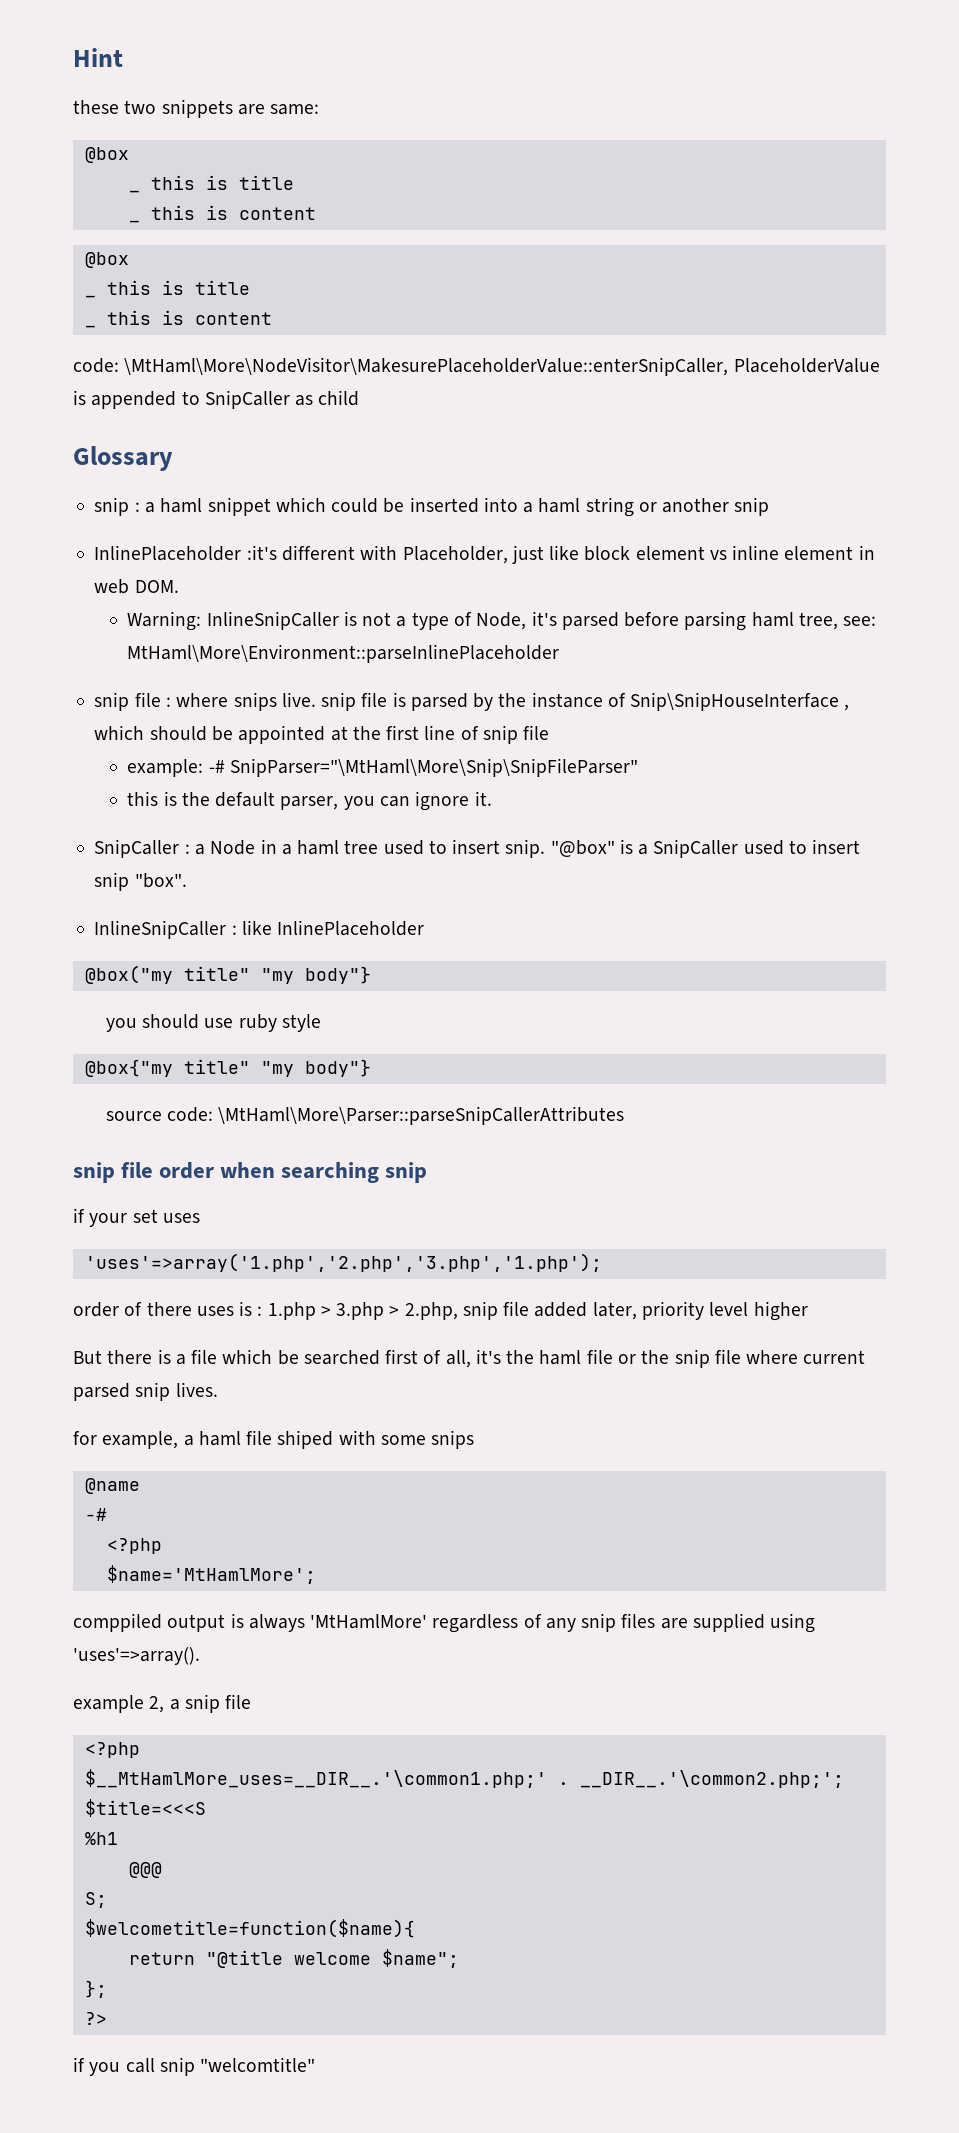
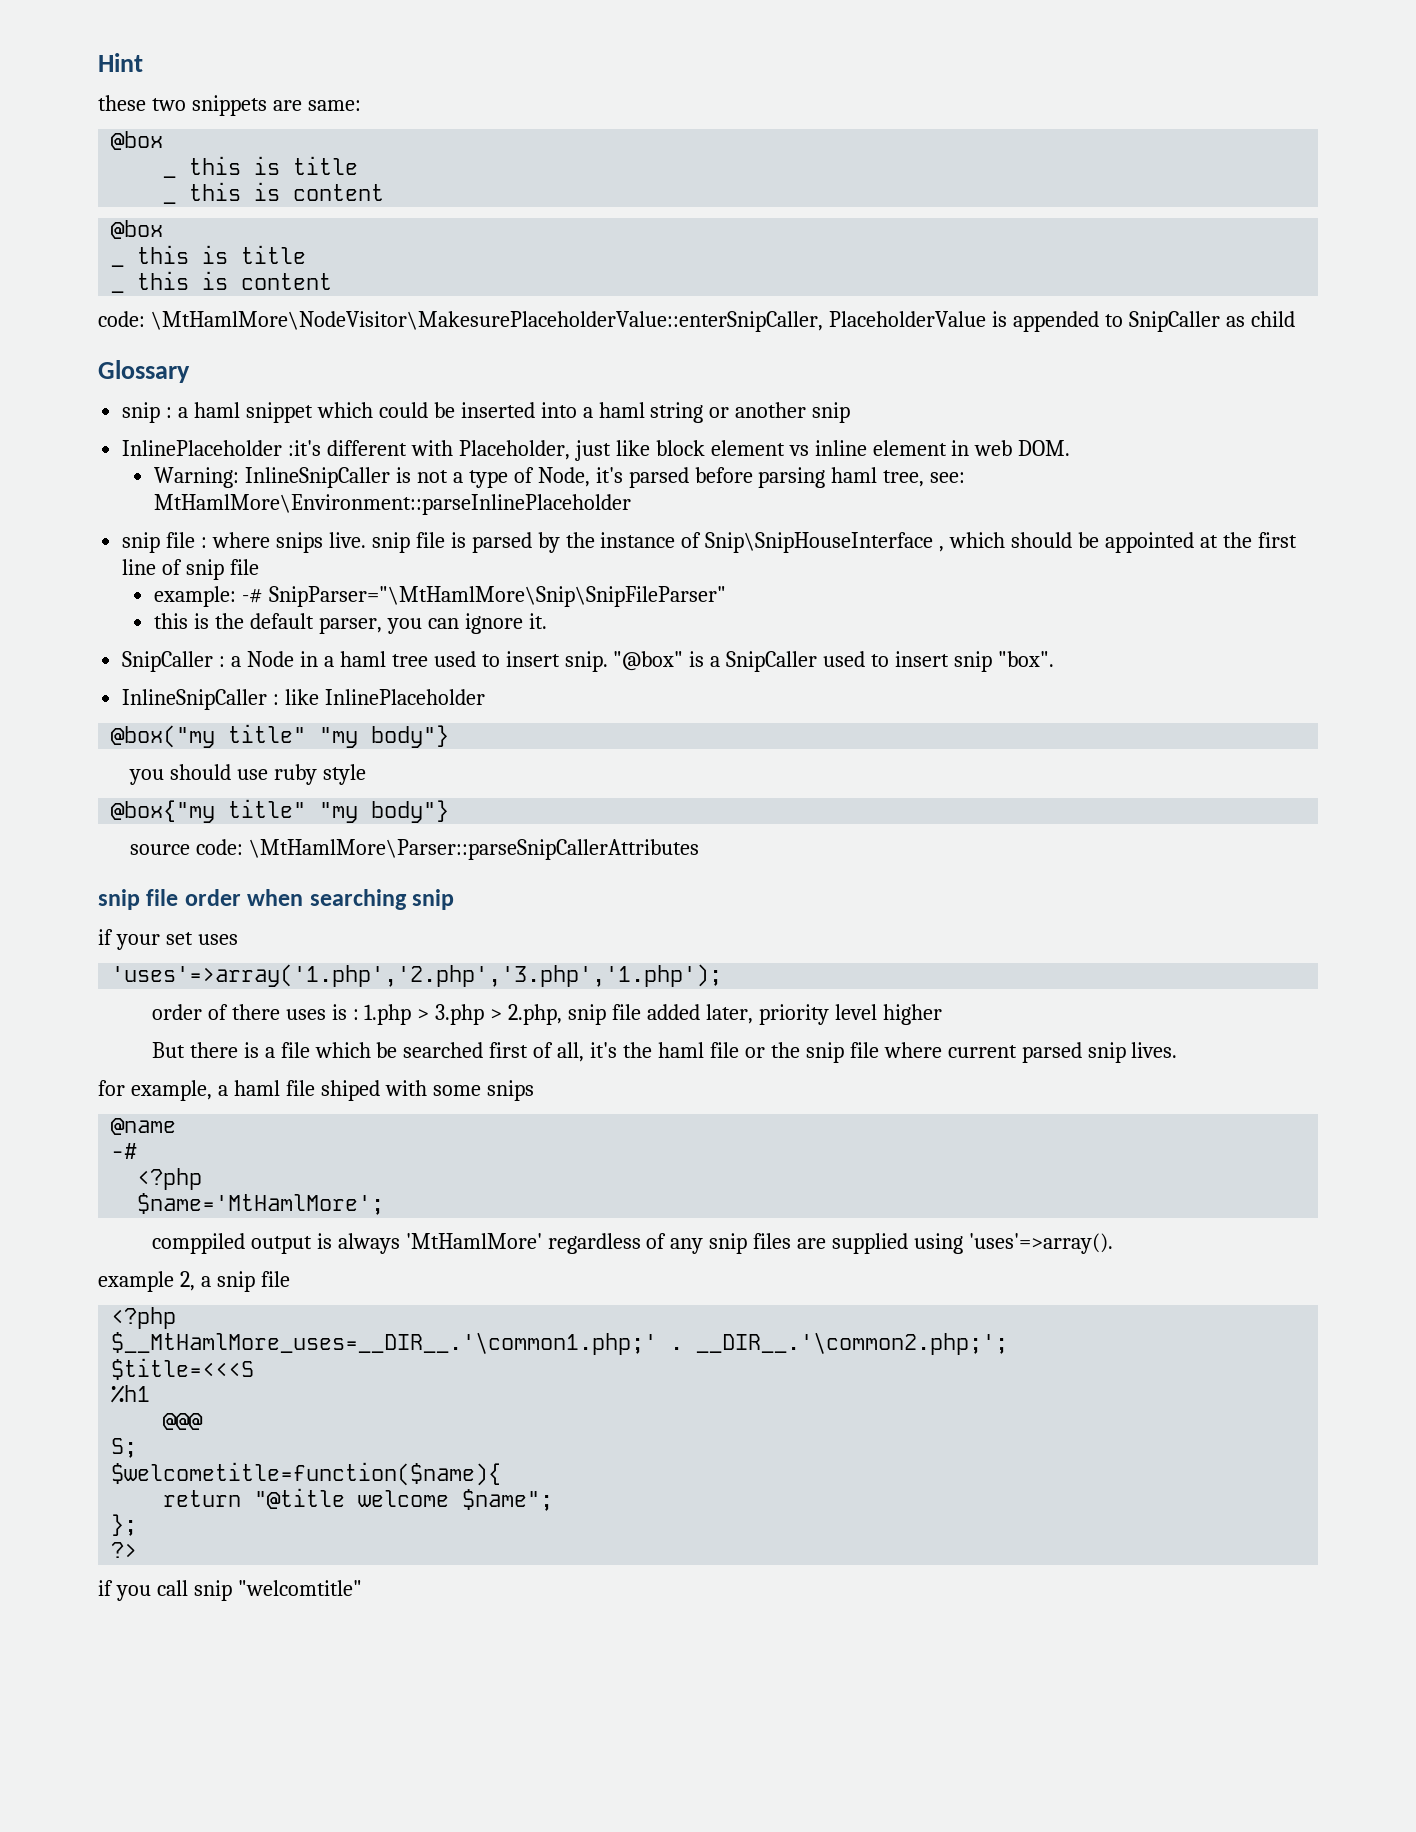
- code: \MtHaml\More\NodeVisitor\MakesurePlaceholderValue::enterSnipCaller, PlaceholderValue is appended to SnipCaller as child
+ code: \MtHamlMore\NodeVisitor\MakesurePlaceholderValue::enterSnipCaller, PlaceholderValue is appended to SnipCaller as child
- Warning: InlineSnipCaller is not a type of Node, it's parsed before parsing haml tree, see: MtHaml\More\Environment::parseInlinePlaceholder
+ Warning: InlineSnipCaller is not a type of Node, it's parsed before parsing haml tree, see: MtHamlMore\Environment::parseInlinePlaceholder
- example: -# SnipParser="\MtHaml\More\Snip\SnipFileParser"
+ example: -# SnipParser="\MtHamlMore\Snip\SnipFileParser"
- source code: \MtHaml\More\Parser::parseSnipCallerAttributes
+ source code: \MtHamlMore\Parser::parseSnipCallerAttributes

